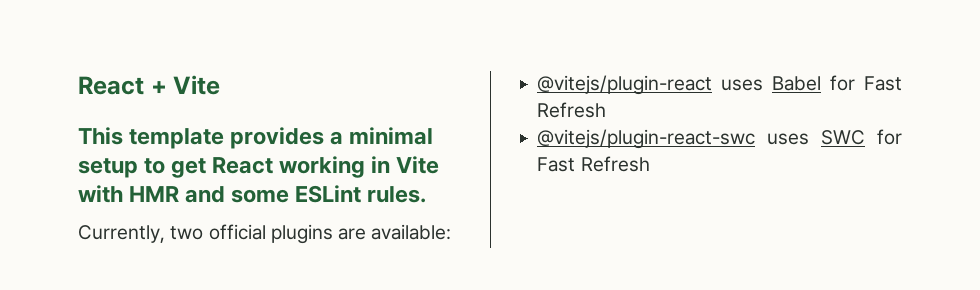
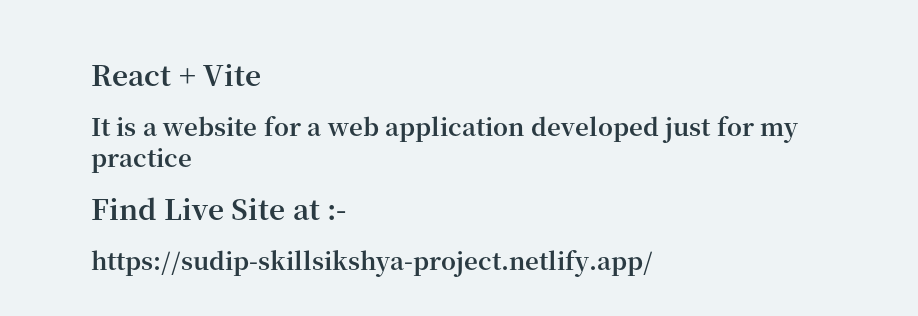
- This template provides a minimal setup to get React working in Vite with HMR and some ESLint rules.
- Currently, two official plugins are available:
- @vitejs/plugin-react uses Babel for Fast Refresh
- @vitejs/plugin-react-swc uses SWC for Fast Refresh
+ It is a website for a web application developed just for my practice
+ Find Live Site at :-
+ https://sudip-skillsikshya-project.netlify.app/

